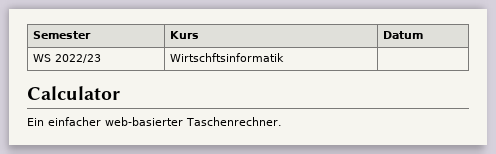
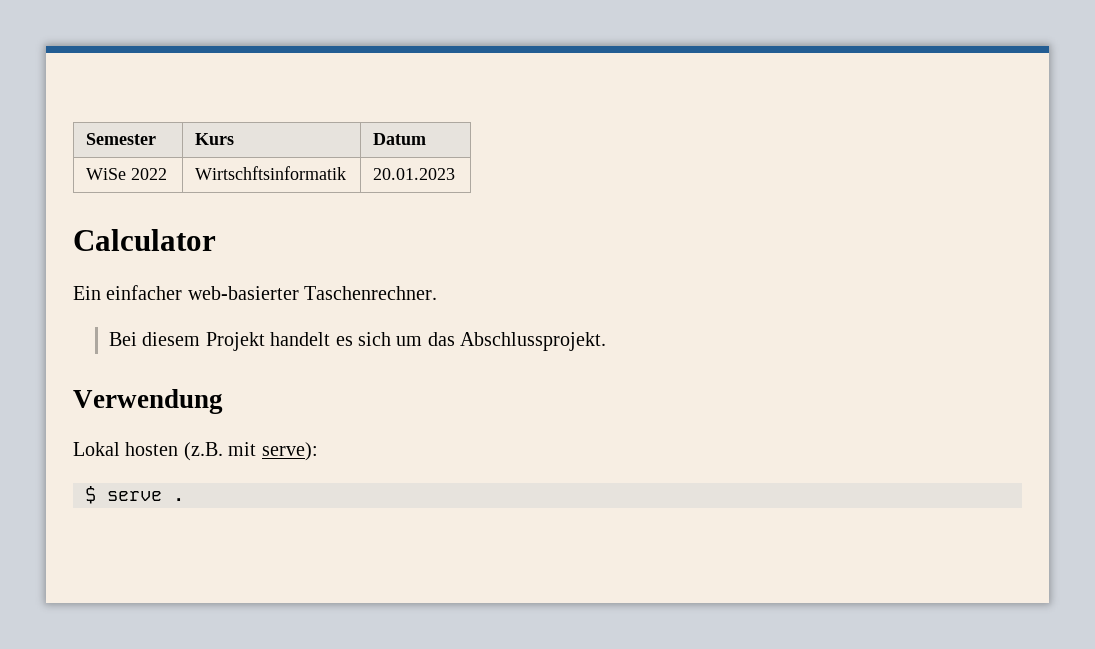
- WS 2022/23 | Wirtschftsinformatik |
+ WiSe 2022 | Wirtschftsinformatik | 20.01.2023
+ Bei diesem Projekt handelt es sich um das Abschlussprojekt.
+ Verwendung
+ Lokal hosten (z.B. mit serve):
+ $ serve .

